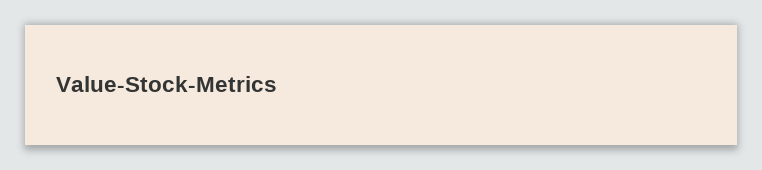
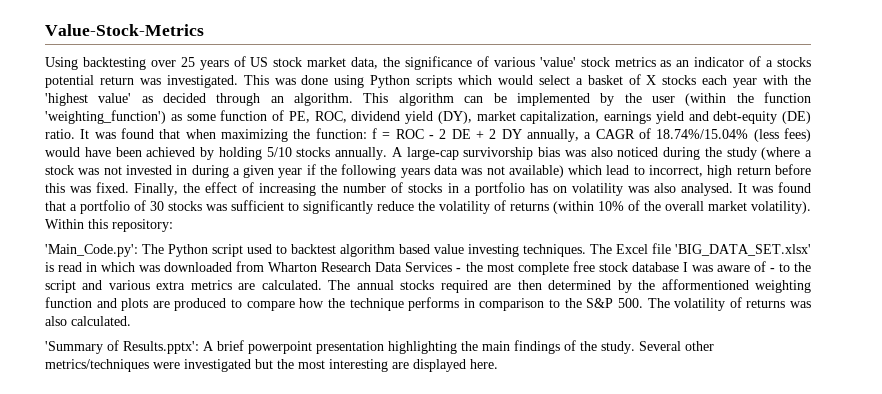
+ Using backtesting over 25 years of US stock market data, the significance of various 'value' stock metrics as an indicator of a stocks potential return was investigated. This was done using Python scripts which would select a basket of X stocks each year with the 'highest value' as decided through an algorithm. This algorithm can be implemented by the user (within the function 'weighting_function') as some function of PE, ROC, dividend yield (DY), market capitalization, earnings yield and debt-equity (DE) ratio. It was found that when maximizing the function: f = ROC - 2 DE + 2 DY annually, a CAGR of 18.74%/15.04% (less fees) would have been achieved by holding 5/10 stocks annually. A large-cap survivorship bias was also noticed during the study (where a stock was not invested in during a given year if the following years data was not available) which lead to incorrect, high return before this was fixed. Finally, the effect of increasing the number of stocks in a portfolio has on volatility was also analysed. It was found that a portfolio of 30 stocks was sufficient to significantly reduce the volatility of returns (within 10% of the overall market volatility). Within this repository:
+ 'Main_Code.py': The Python script used to backtest algorithm based value investing techniques. The Excel file 'BIG_DATA_SET.xlsx' is read in which was downloaded from Wharton Research Data Services - the most complete free stock database I was aware of - to the script and various extra metrics are calculated. The annual stocks required are then determined by the afformentioned weighting function and plots are produced to compare how the technique performs in comparison to the S&P 500. The volatility of returns was also calculated.
+ 'Summary of Results.pptx': A brief powerpoint presentation highlighting the main findings of the study. Several other metrics/techniques were investigated but the most interesting are displayed here.

